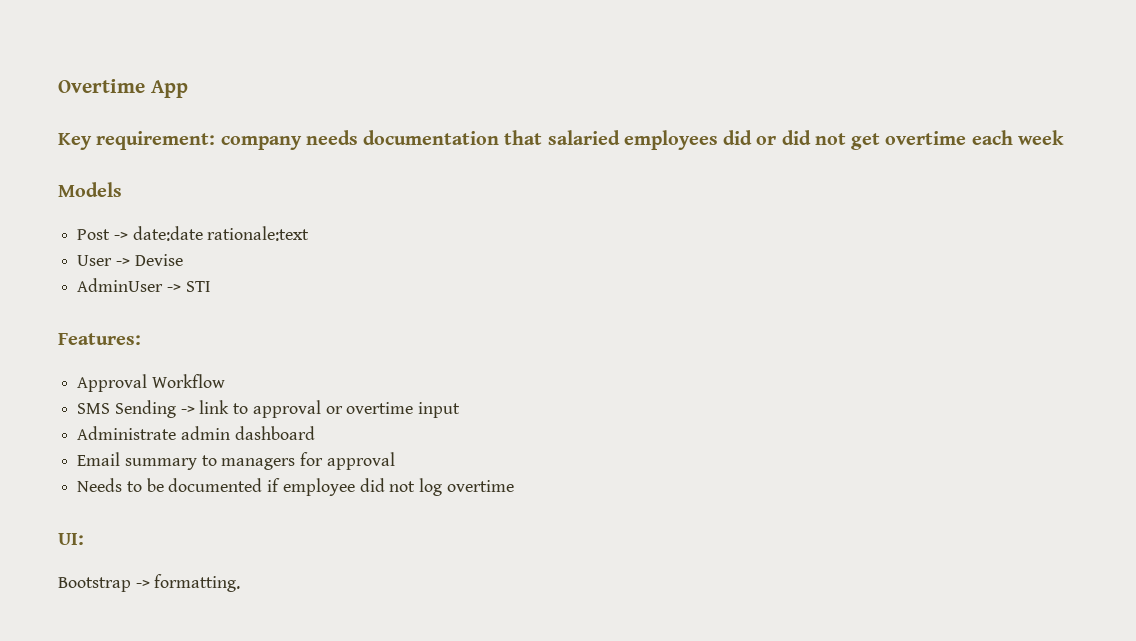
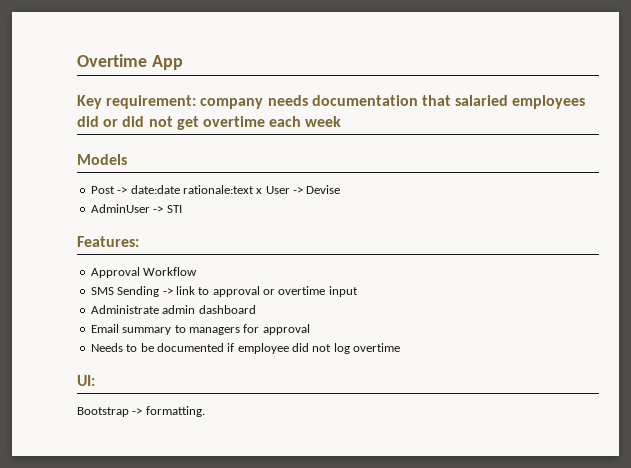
- Post -> date:date rationale:text
- User -> Devise
+ Post -> date:date rationale:text x User -> Devise

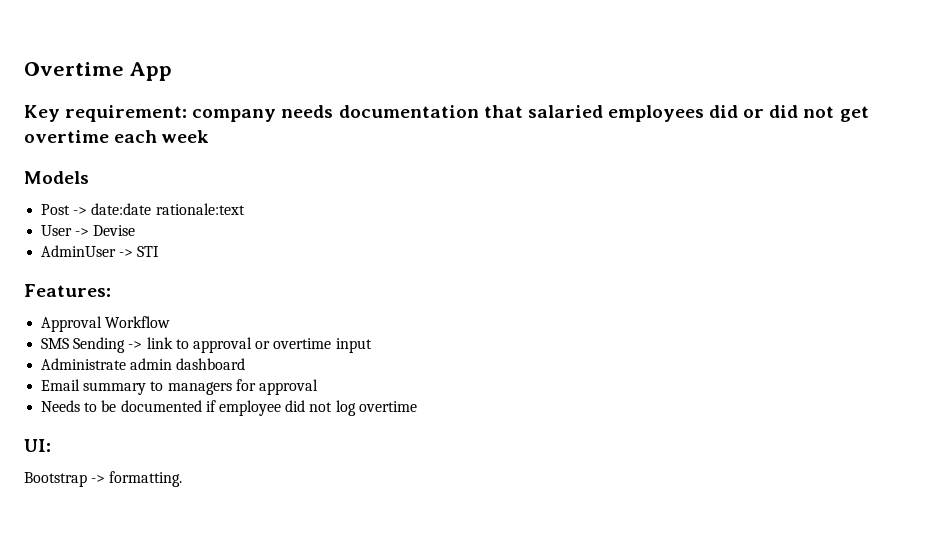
- Post -> date:date rationale:text x User -> Devise
+ Post -> date:date rationale:text
+ User -> Devise

